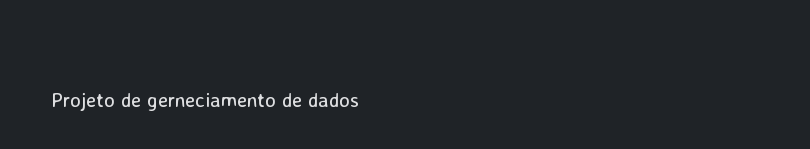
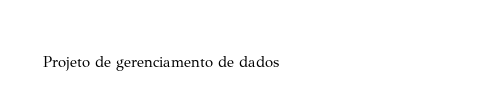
- Projeto de gerneciamento de dados
+ Projeto de gerenciamento de dados

